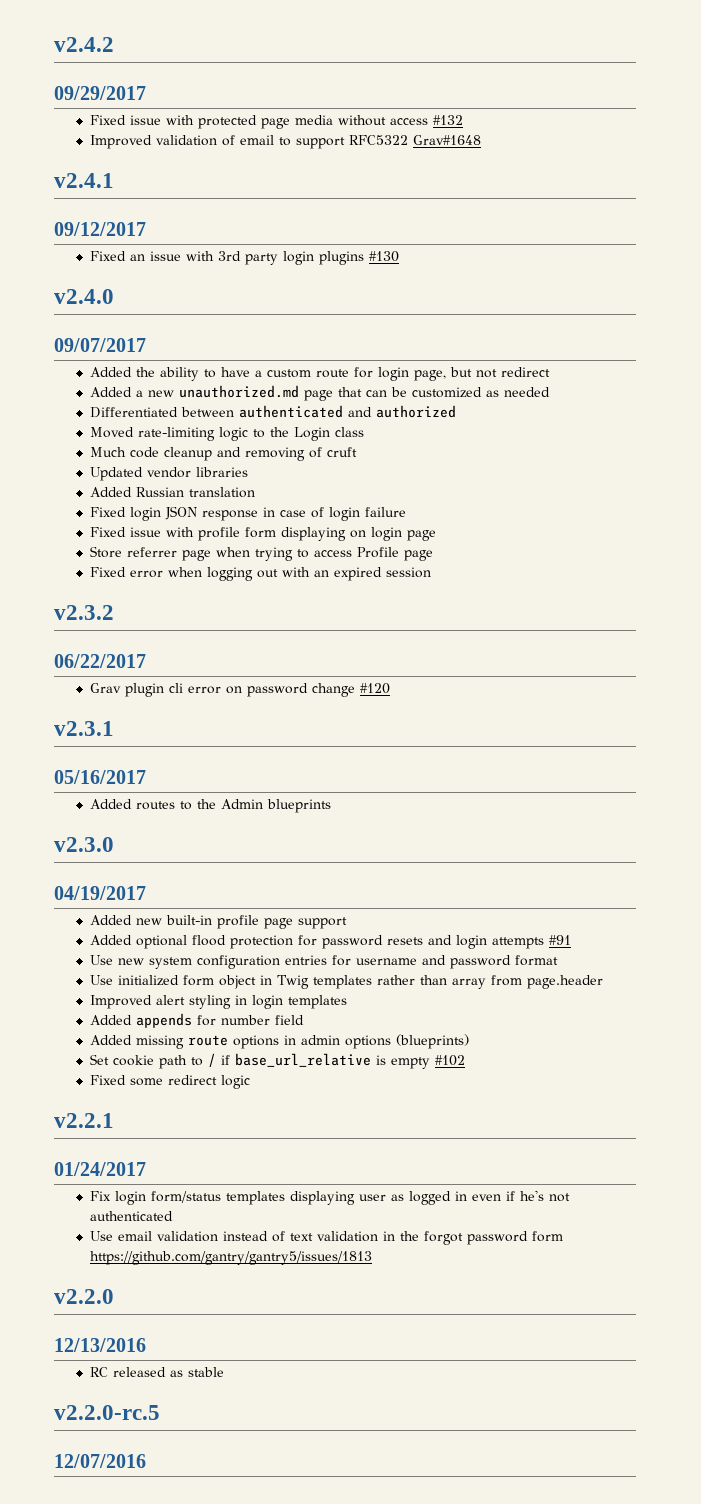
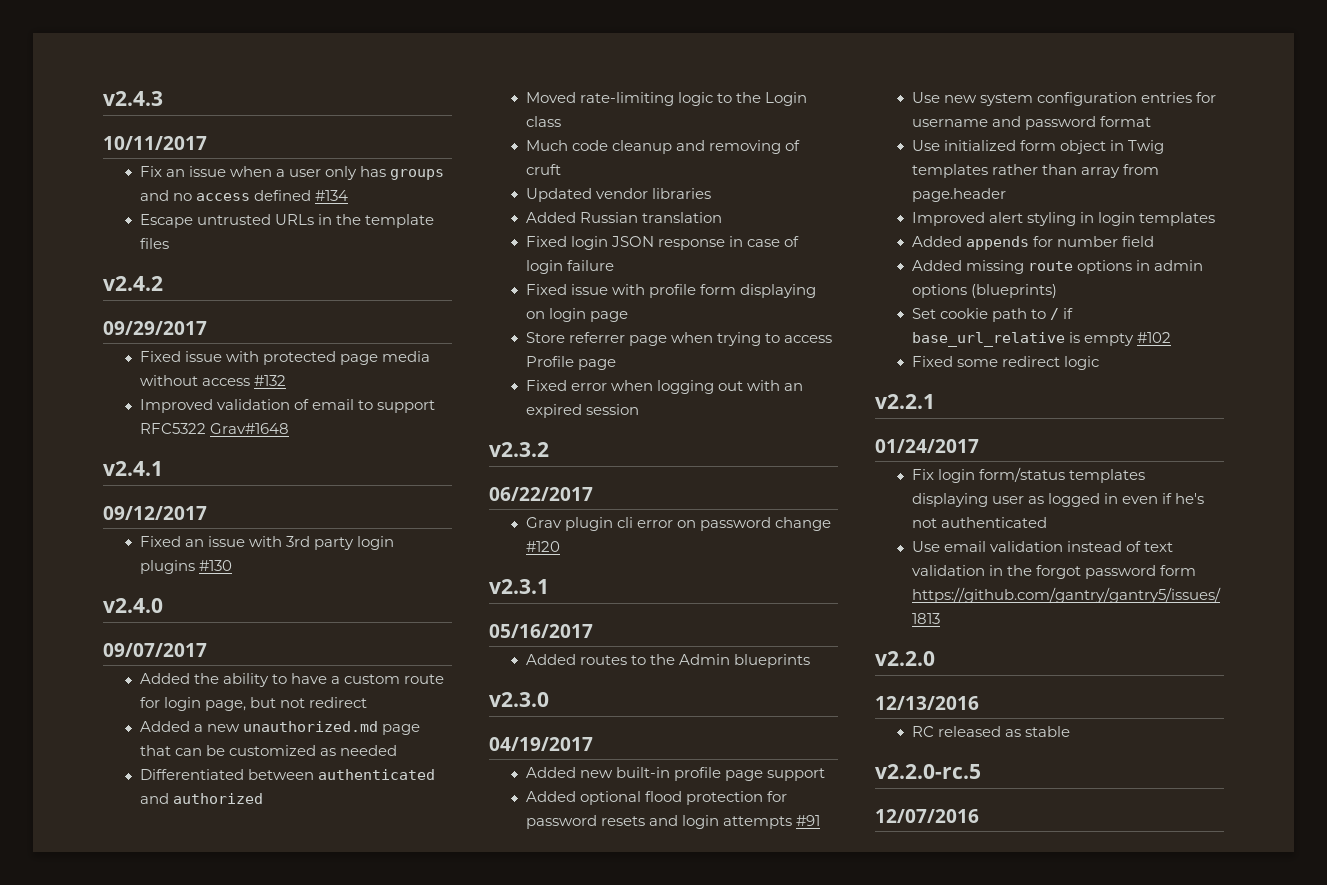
+ v2.4.3
+ 10/11/2017
+ Fix an issue when a user only has groups and no access defined #134
+ Escape untrusted URLs in the template files

